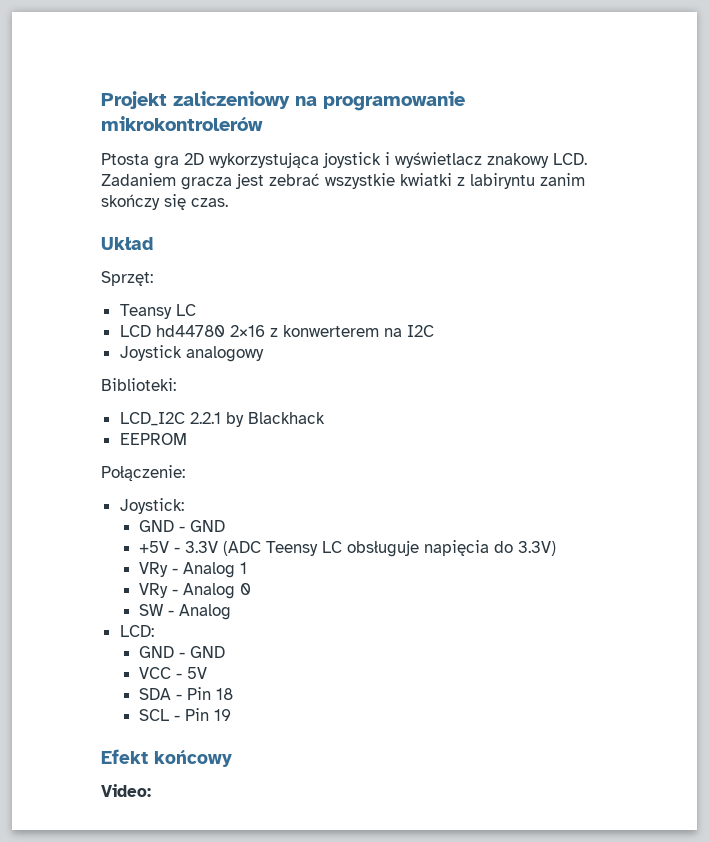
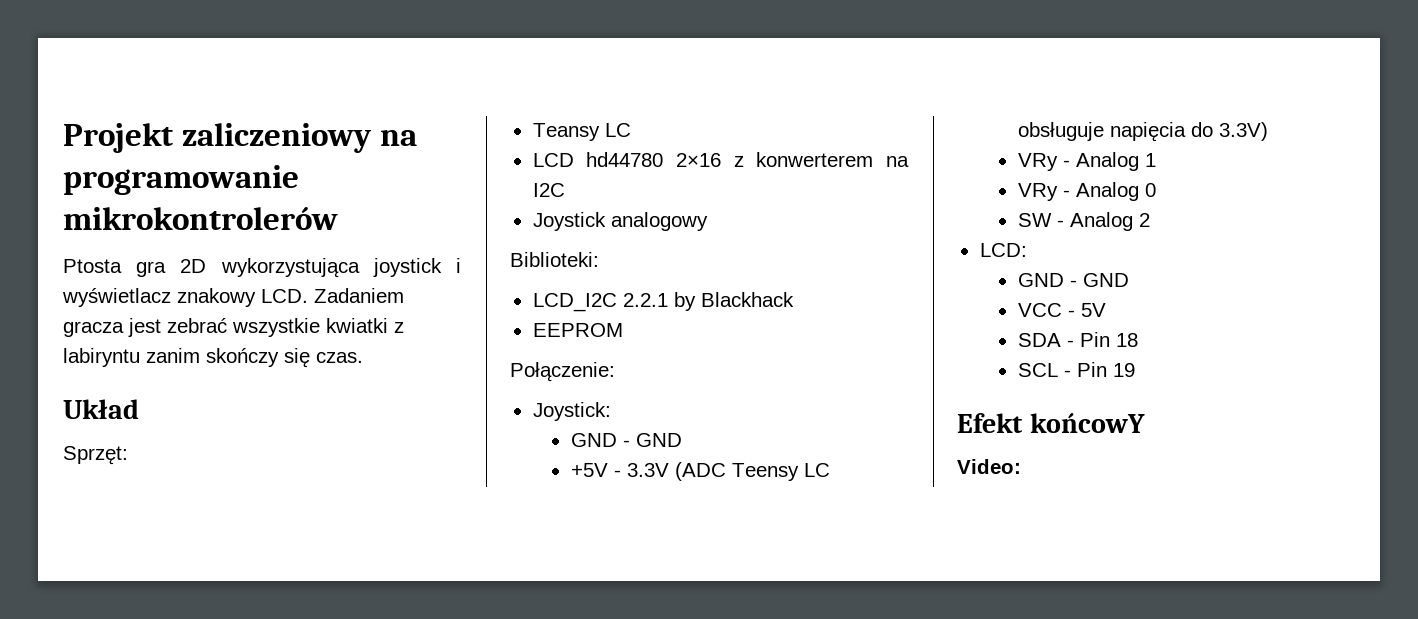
- SW - Analog
+ SW - Analog 2
- Efekt końcowy
+ Efekt końcowY

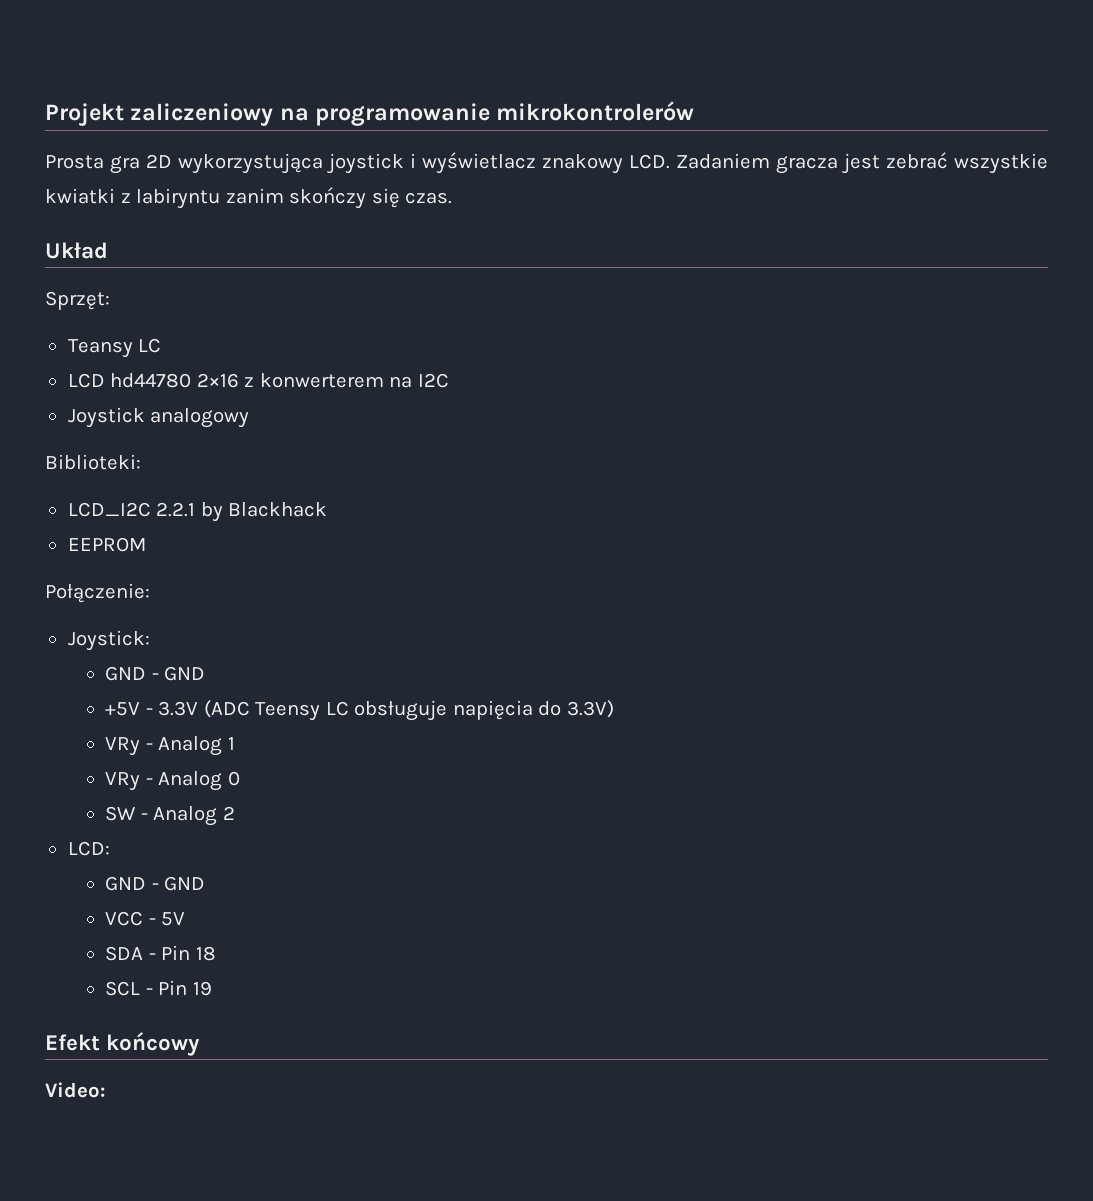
- Ptosta gra 2D wykorzystująca joystick i wyświetlacz znakowy LCD. Zadaniem gracza jest zebrać wszystkie kwiatki z labiryntu zanim skończy się czas.
+ Prosta gra 2D wykorzystująca joystick i wyświetlacz znakowy LCD. Zadaniem gracza jest zebrać wszystkie kwiatki z labiryntu zanim skończy się czas.
- Efekt końcowY
+ Efekt końcowy

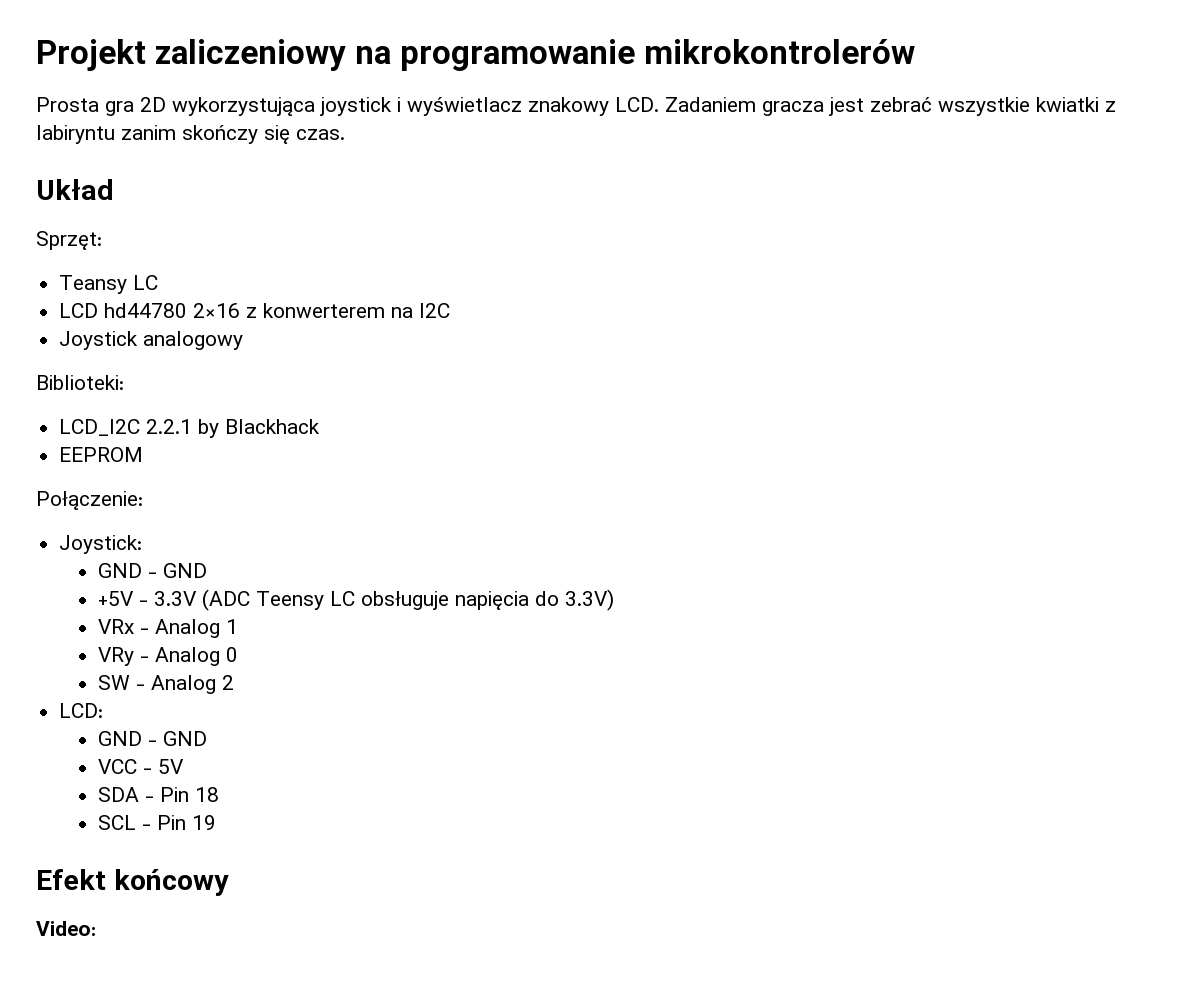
- VRy - Analog 1
+ VRx - Analog 1

